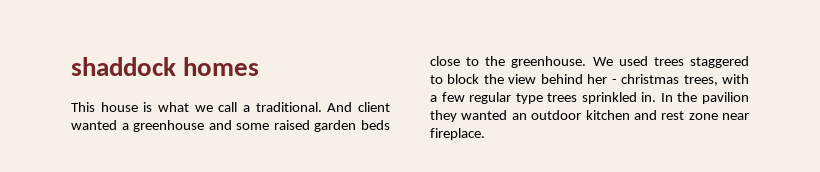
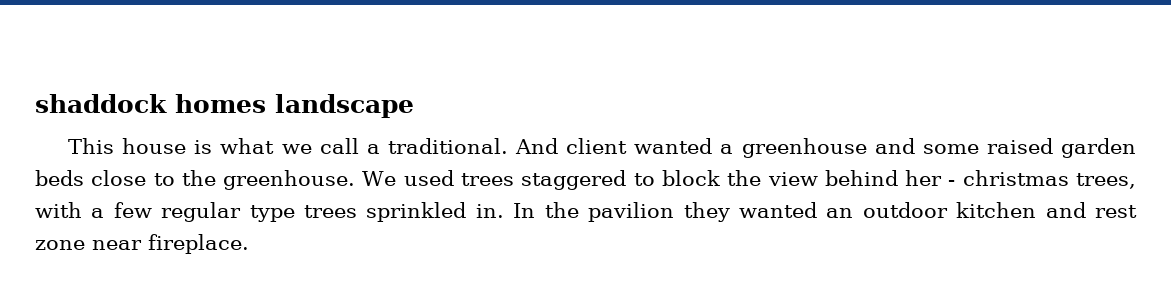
- shaddock homes
+ shaddock homes landscape

